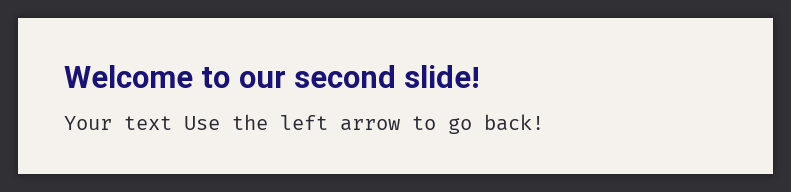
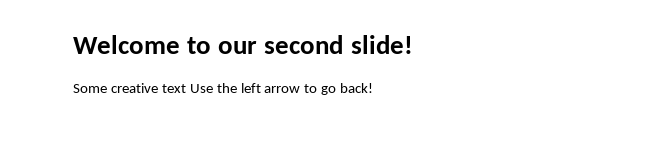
- Your text Use the left arrow to go back!
+ Some creative text Use the left arrow to go back!

